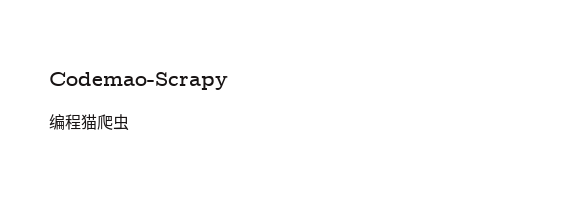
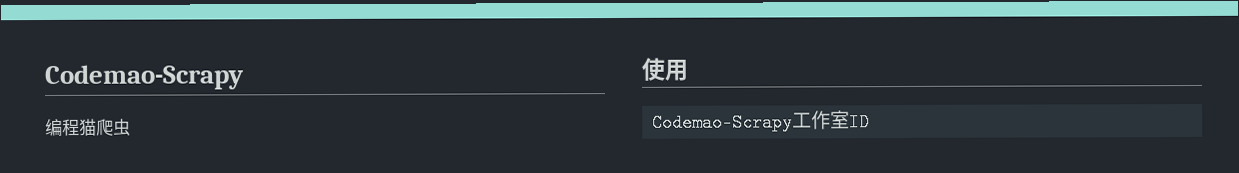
+ 使用
+ Codemao-Scrapy工作室ID

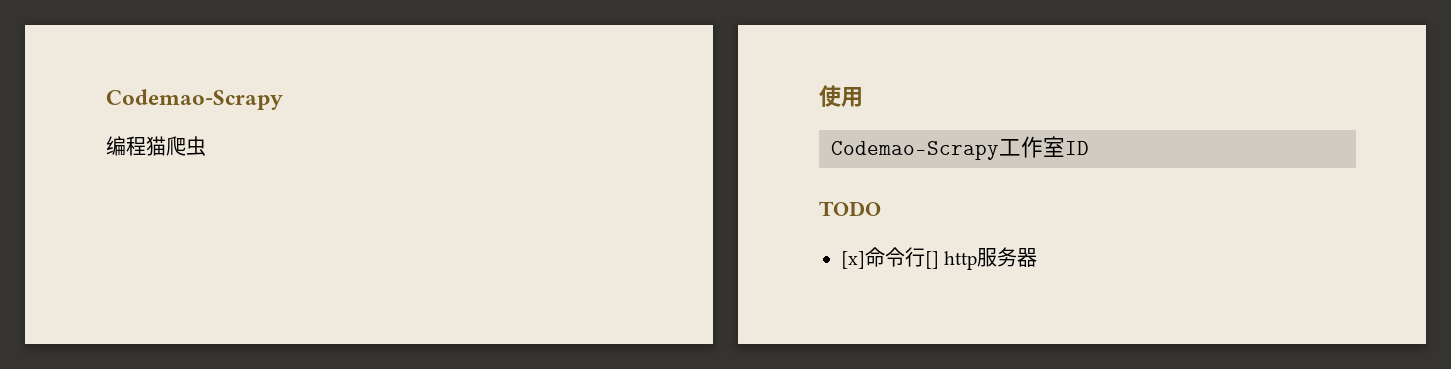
+ TODO
+ [x]命令行[] http服务器

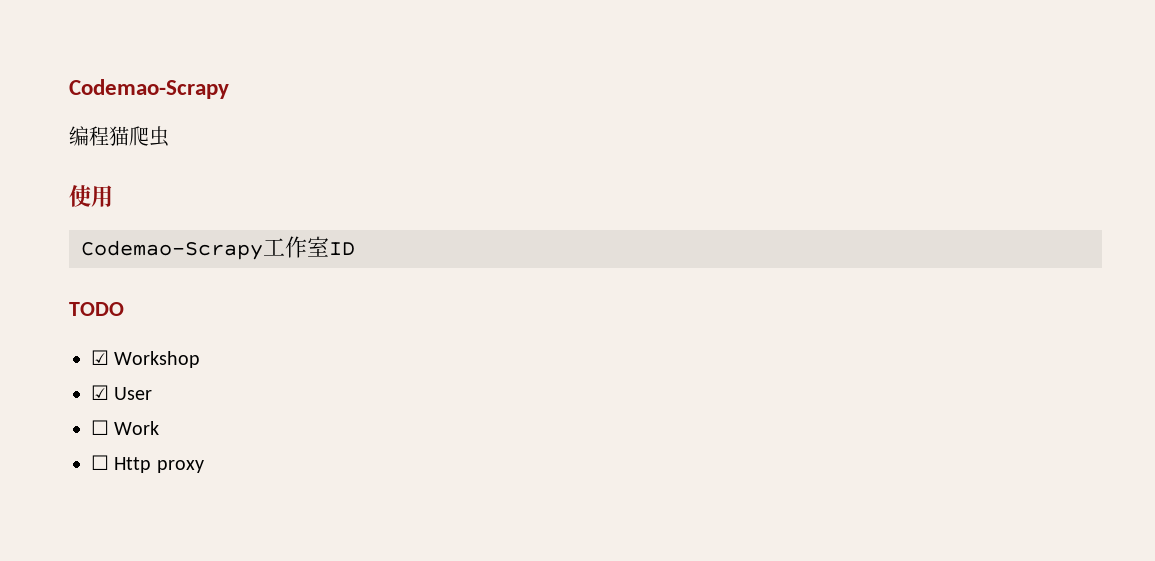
- [x]命令行[] http服务器
+ ☑ Workshop
+ ☑ User
+ ☐ Work
+ ☐ Http proxy

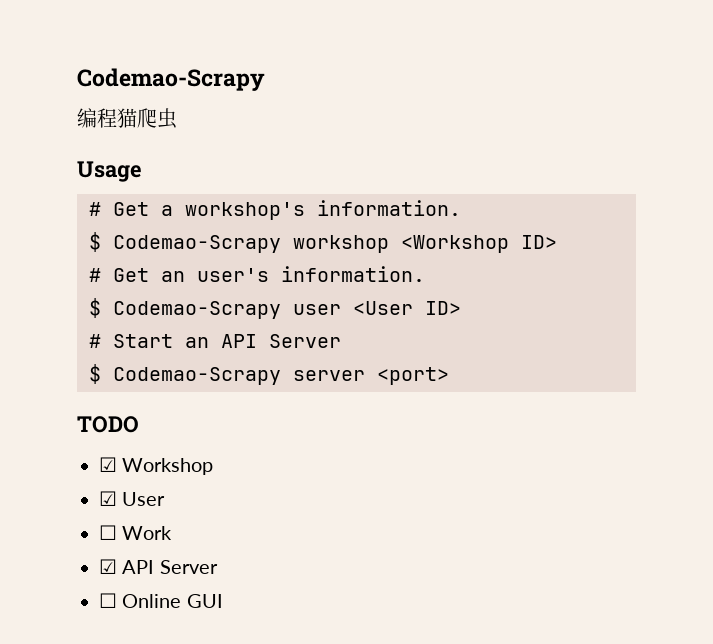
- 使用
- Codemao-Scrapy工作室ID
+ Usage
+ # Get a workshop's information.
+ $ Codemao-Scrapy workshop <Workshop ID>
+ # Get an user's information.
+ $ Codemao-Scrapy user <User ID>
+ # Start an API Server
+ $ Codemao-Scrapy server <port>
- ☐ Http proxy
+ ☑ API Server
+ ☐ Online GUI

